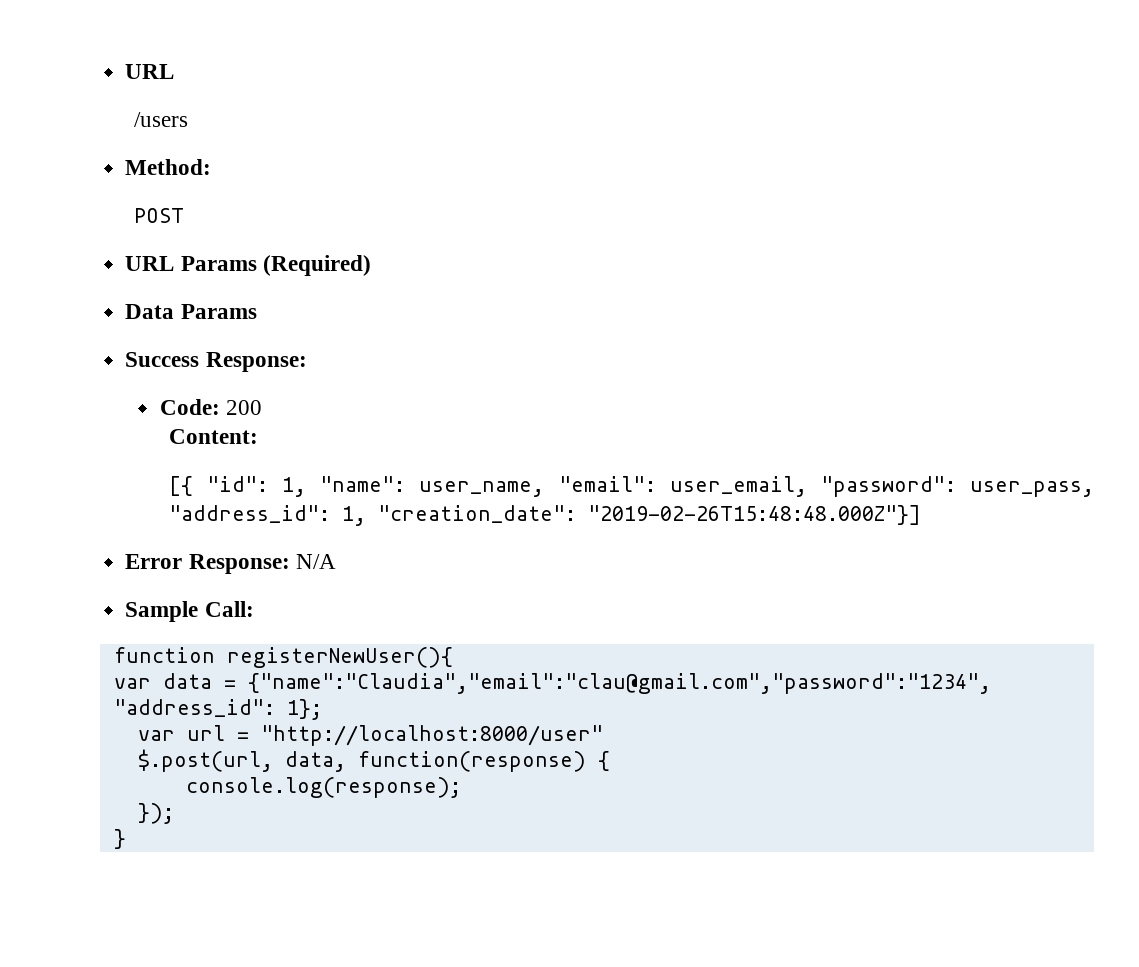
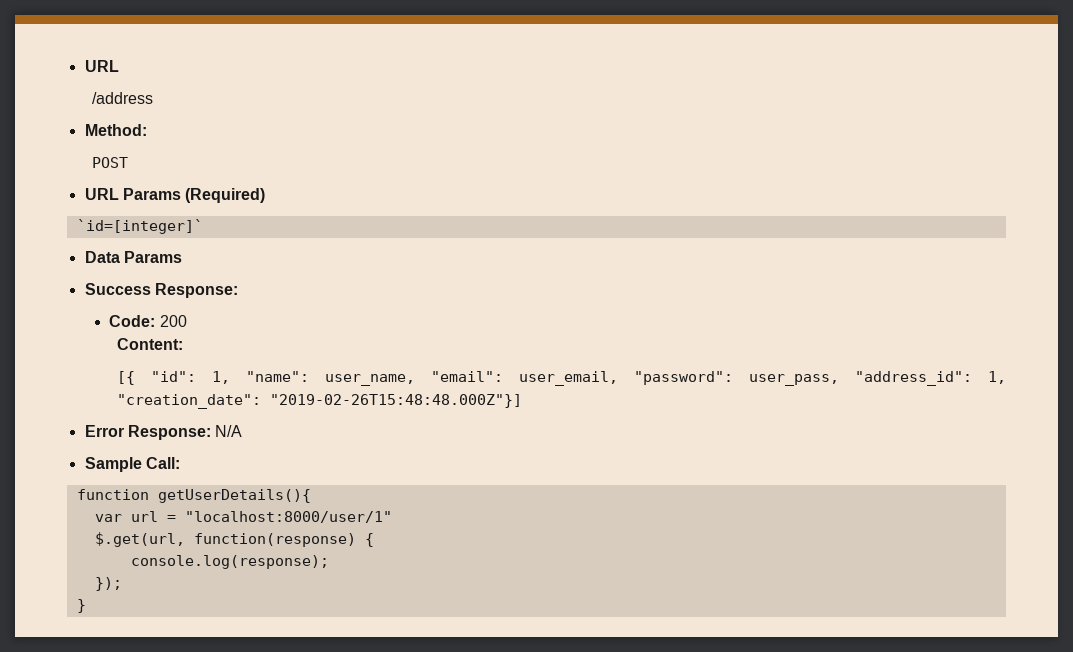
- /users
+ /address
+ `id=[integer]`
- function registerNewUser(){
- var data = {"name":"Claudia","email":"clau@gmail.com","password":"1234", "address_id": 1};
+ function getUserDetails(){
- var url = "http://localhost:8000/user"
- $.post(url, data, function(response) {
+ var url = "localhost:8000/user/1"
+ $.get(url, function(response) {

